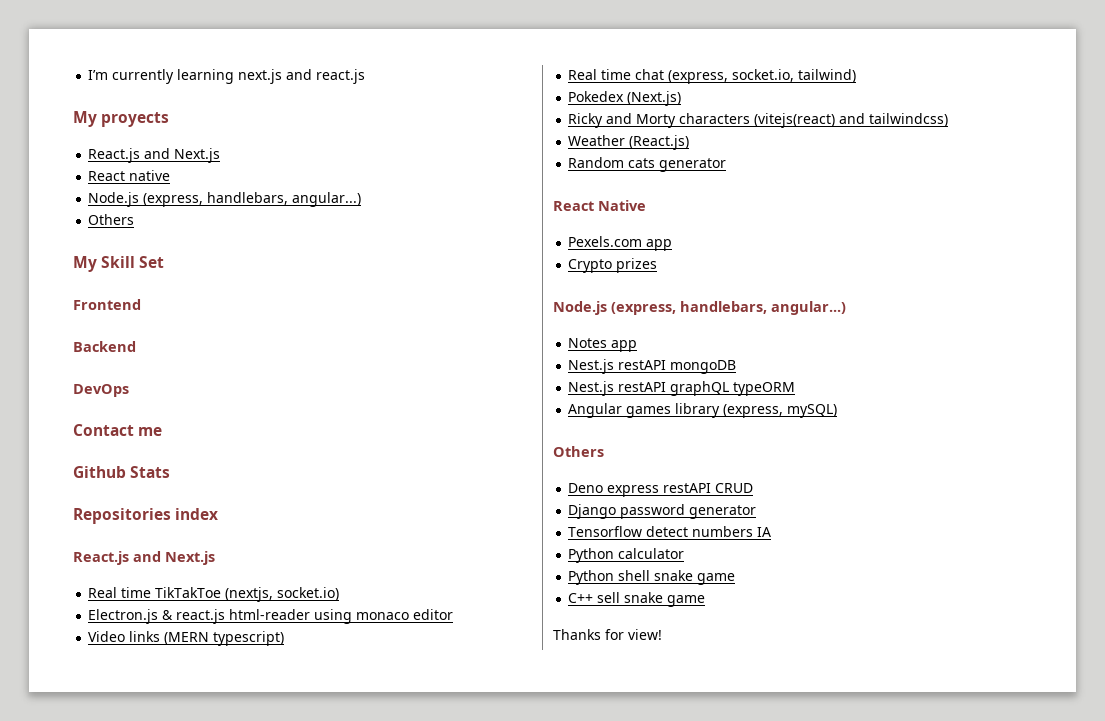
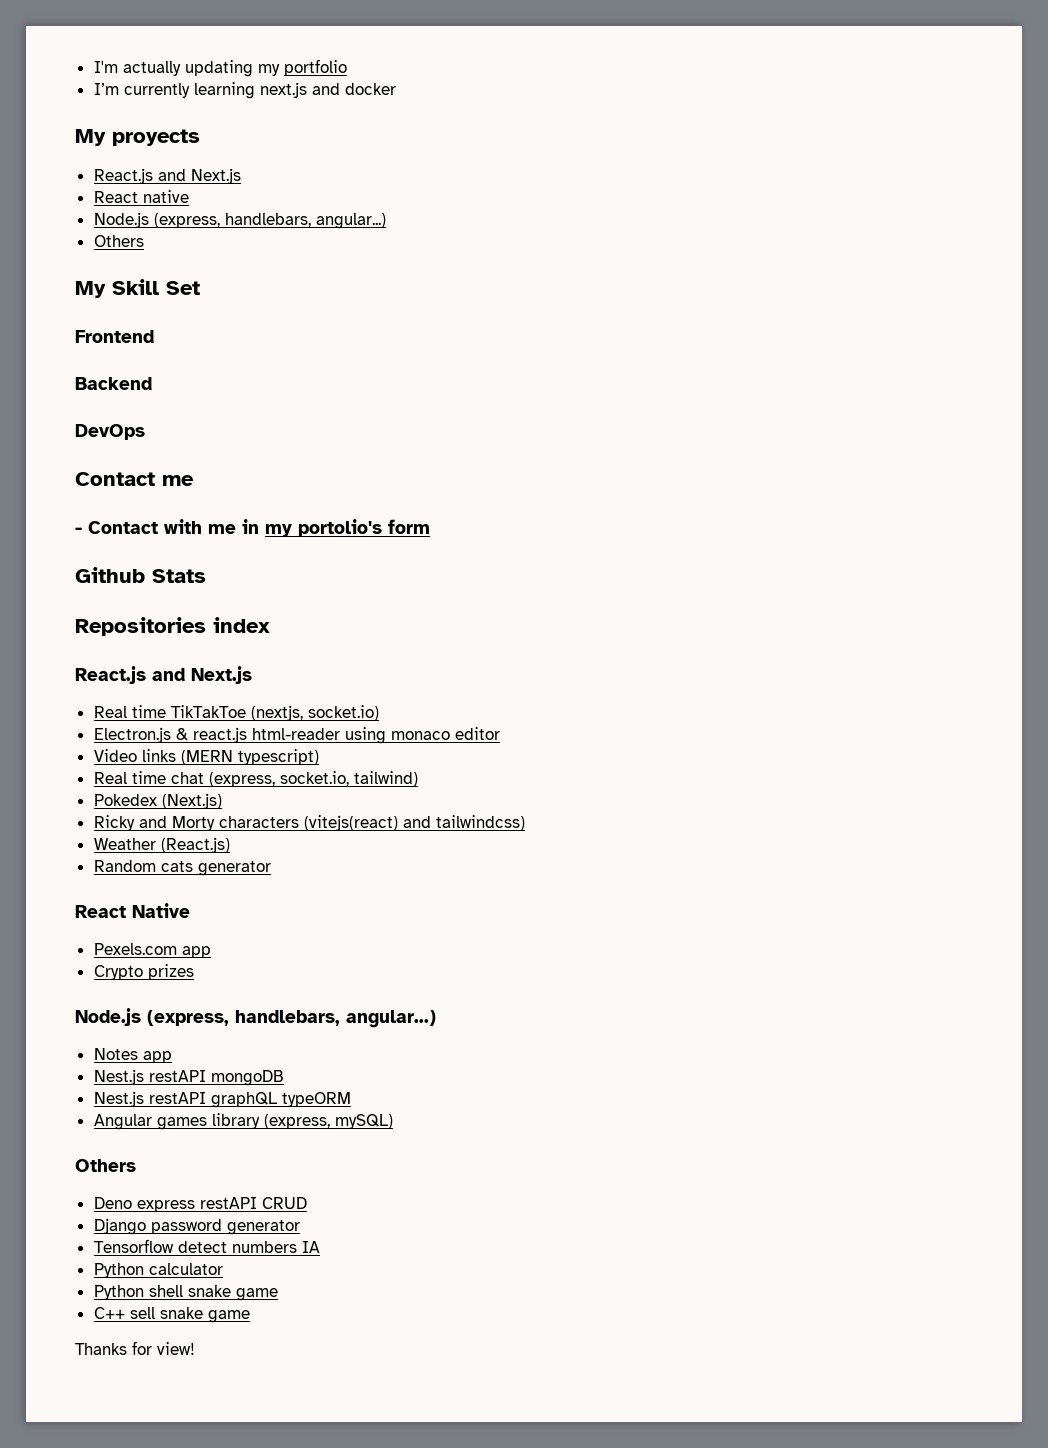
- I’m currently learning next.js and react.js
+ I'm actually updating my portfolio
+ I’m currently learning next.js and docker
+ - Contact with me in my portolio's form

